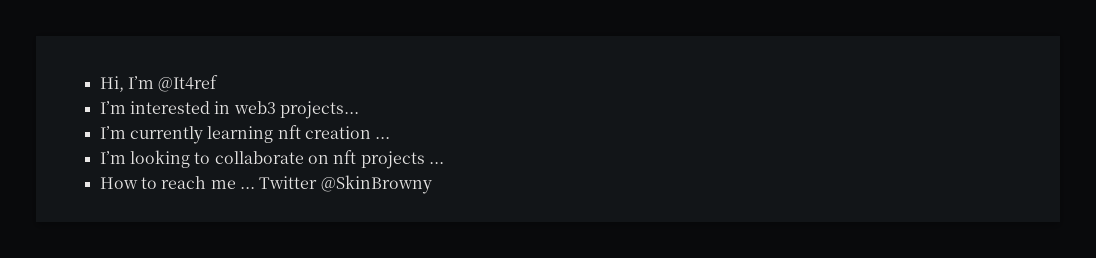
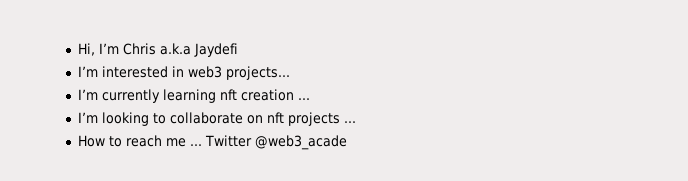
- Hi, I’m @It4ref
+ Hi, I’m Chris a.k.a Jaydefi
- Twitter @SkinBrowny
+ Twitter @web3_acade

